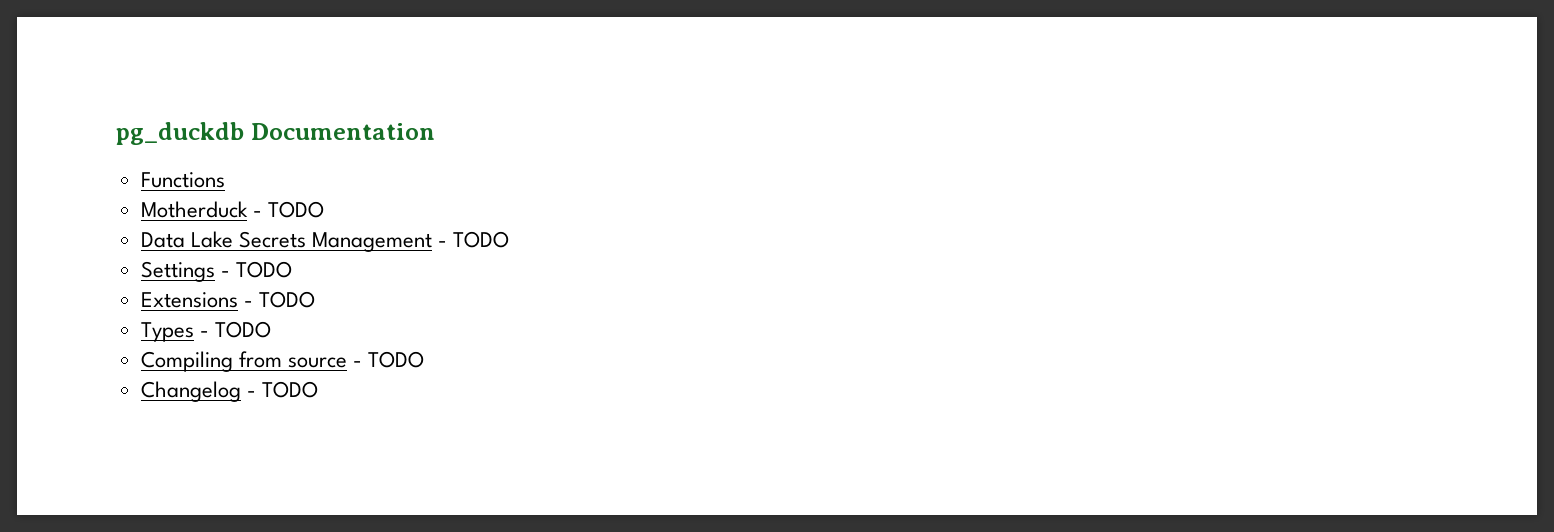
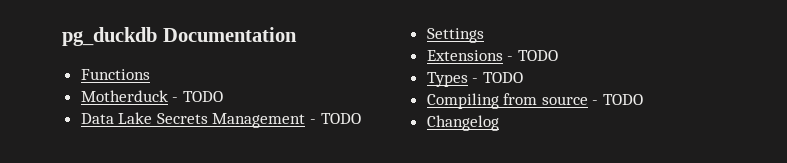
- Settings - TODO
+ Settings
- Changelog - TODO
+ Changelog

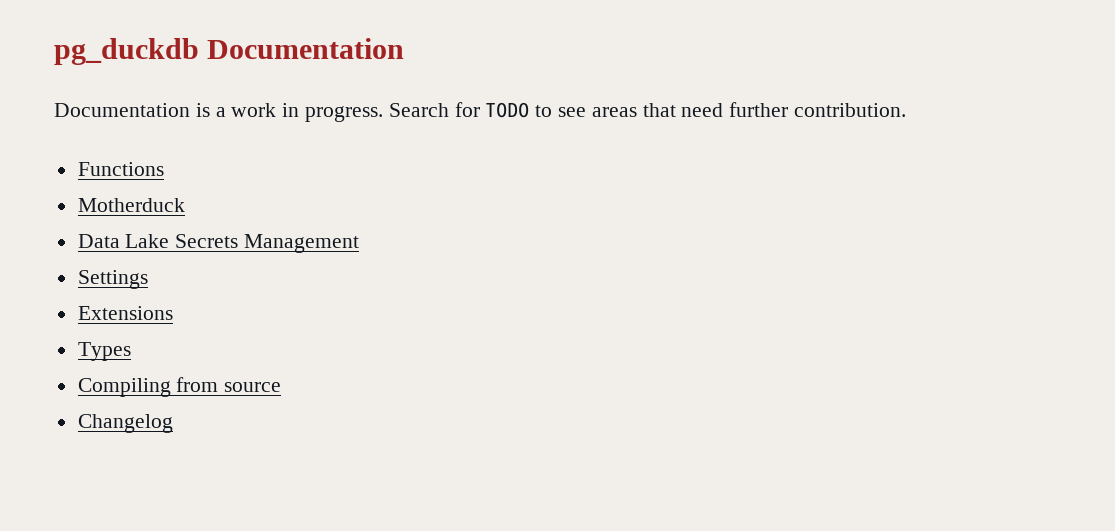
+ Documentation is a work in progress. Search for TODO to see areas that need further contribution.
- Motherduck - TODO
+ Motherduck
- Data Lake Secrets Management - TODO
+ Data Lake Secrets Management
- Extensions - TODO
+ Extensions
- Types - TODO
+ Types
- Compiling from source - TODO
+ Compiling from source

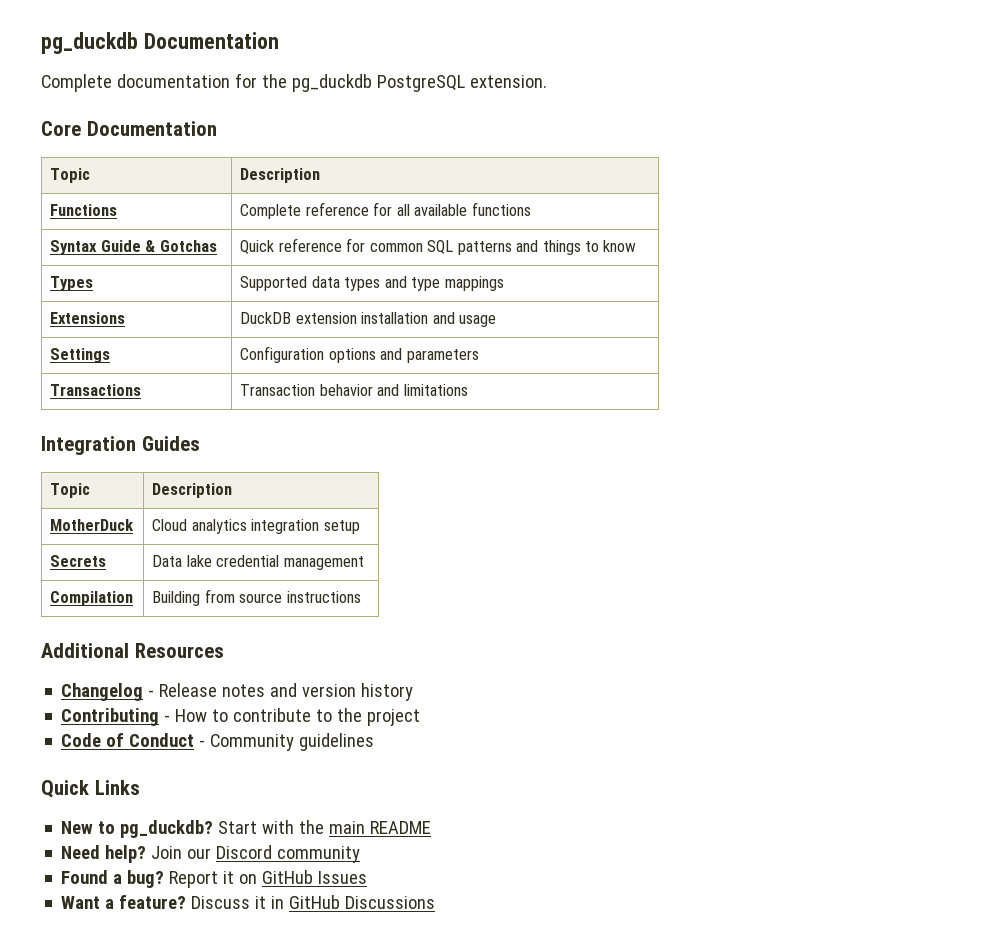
- Documentation is a work in progress. Search for TODO to see areas that need further contribution.
- Functions
- Motherduck
- Data Lake Secrets Management
- Settings
- Extensions
- Types
- Compiling from source
- Changelog
+ Complete documentation for the pg_duckdb PostgreSQL extension.
+ Core Documentation
+ Topic | Description
+ Functions | Complete reference for all available functions
+ Syntax Guide & Gotchas | Quick reference for common SQL patterns and things to know
+ Types | Supported data types and type mappings
+ Extensions | DuckDB extension installation and usage
+ Settings | Configuration options and parameters
+ Transactions | Transaction behavior and limitations
+ Integration Guides
+ Topic | Description
+ MotherDuck | Cloud analytics integration setup
+ Secrets | Data lake credential management
+ Compilation | Building from source instructions
+ Additional Resources
+ Changelog - Release notes and version history
+ Contributing - How to contribute to the project
+ Code of Conduct - Community guidelines
+ Quick Links
+ New to pg_duckdb? Start with the main README
+ Need help? Join our Discord community
+ Found a bug? Report it on GitHub Issues
+ Want a feature? Discuss it in GitHub Discussions

